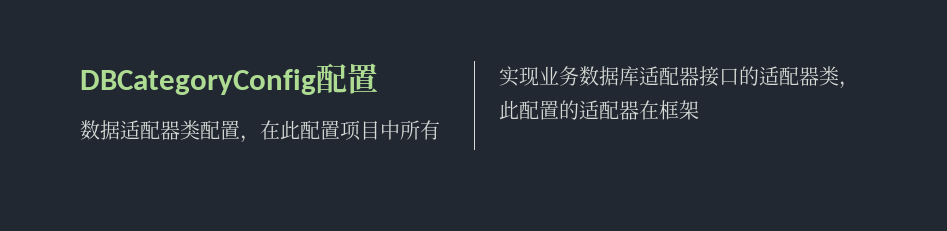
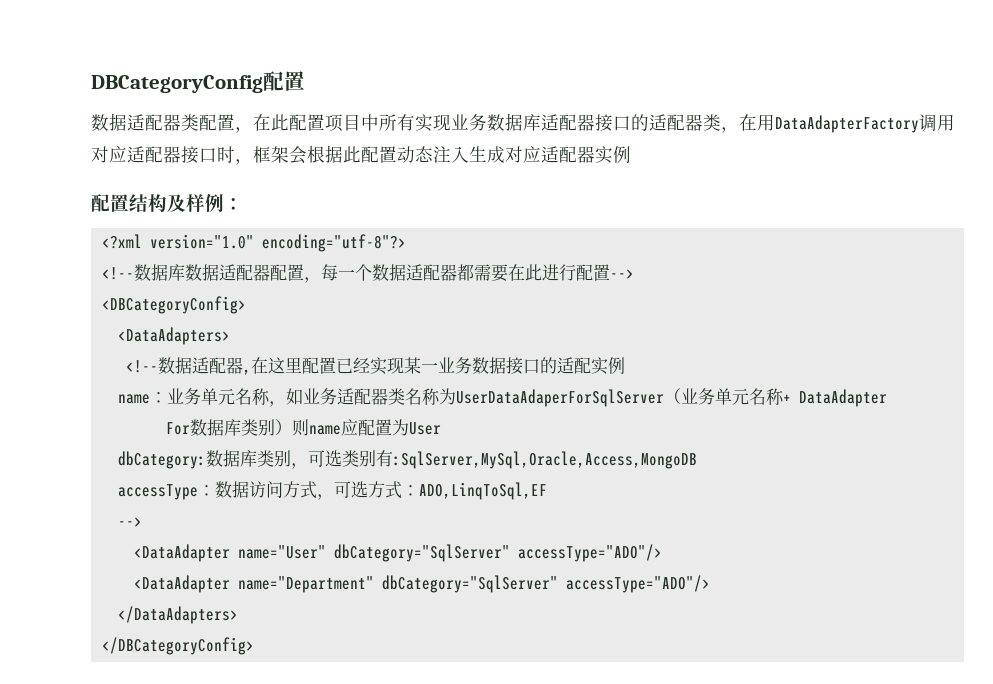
- 数据适配器类配置，在此配置项目中所有实现业务数据库适配器接口的适配器类，此配置的适配器在框架
+ 数据适配器类配置，在此配置项目中所有实现业务数据库适配器接口的适配器类，在用DataAdapterFactory调用对应适配器接口时，框架会根据此配置动态注入生成对应适配器实例
+ 配置结构及样例：
+ <?xml version="1.0" encoding="utf-8"?>
+ <!--数据库数据适配器配置，每一个数据适配器都需要在此进行配置-->
+ <DBCategoryConfig>
+ <DataAdapters>
+ <!--数据适配器,在这里配置已经实现某一业务数据接口的适配实例
+ name：业务单元名称，如业务适配器类名称为UserDataAdaperForSqlServer（业务单元名称+ DataAdapter
+ For数据库类别）则name应配置为User
+ dbCategory:数据库类别，可选类别有:SqlServer,MySql,Oracle,Access,MongoDB
+ accessType：数据访问方式，可选方式：ADO,LinqToSql,EF
+ -->
+ <DataAdapter name="User" dbCategory="SqlServer" accessType="ADO"/>
+ <DataAdapter name="Department" dbCategory="SqlServer" accessType="ADO"/>
+ </DataAdapters>
+ </DBCategoryConfig>

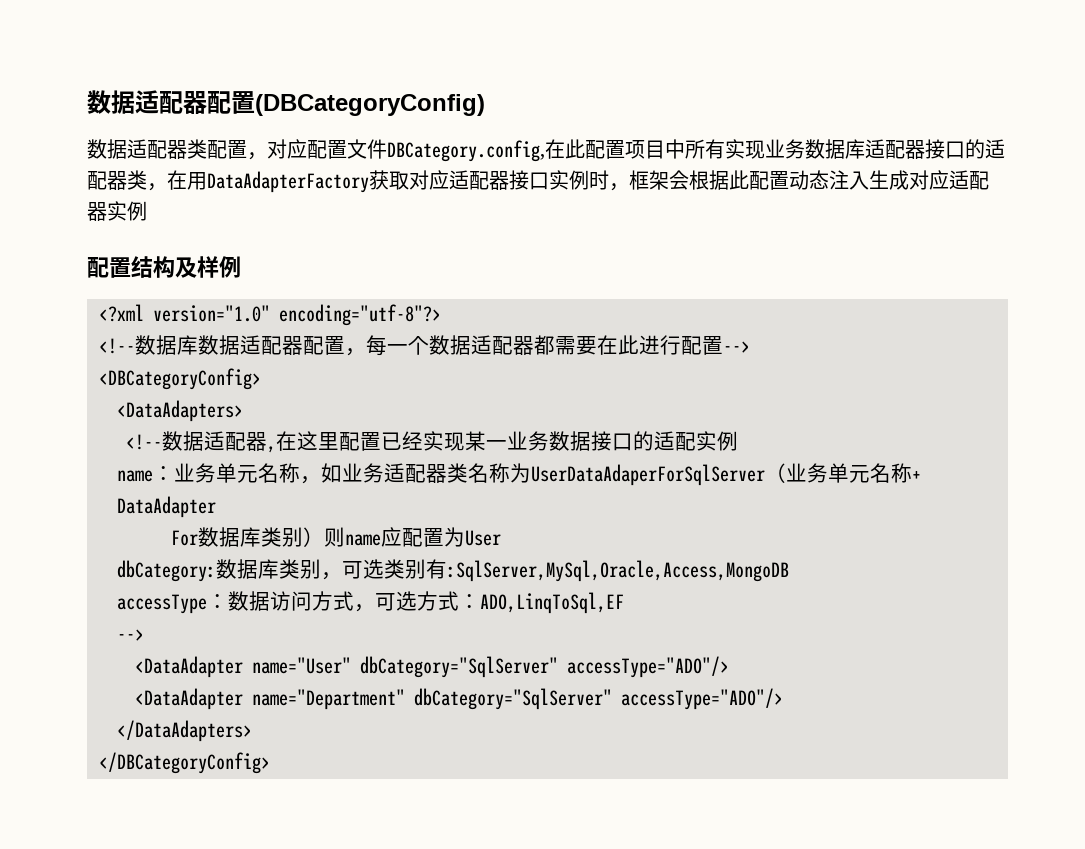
- DBCategoryConfig配置
+ 数据适配器配置(DBCategoryConfig)
- 数据适配器类配置，在此配置项目中所有实现业务数据库适配器接口的适配器类，在用DataAdapterFactory调用对应适配器接口时，框架会根据此配置动态注入生成对应适配器实例
+ 数据适配器类配置，对应配置文件DBCategory.config,在此配置项目中所有实现业务数据库适配器接口的适配器类，在用DataAdapterFactory获取对应适配器接口实例时，框架会根据此配置动态注入生成对应适配器实例
- 配置结构及样例：
+ 配置结构及样例

